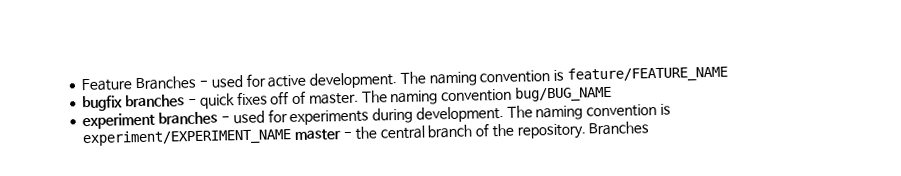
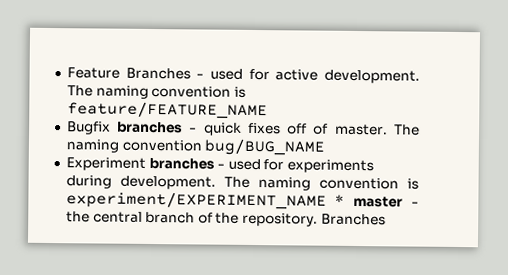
- bugfix branches - quick fixes off of master.
+ Bugfix branches - quick fixes off of master.
- experiment branches - used for experiments during development.
+ Experiment branches - used for experiments during development.
- The naming convention is experiment/EXPERIMENT_NAME master - the central branch of the repository.
+ The naming convention is experiment/EXPERIMENT_NAME * master - the central branch of the repository.

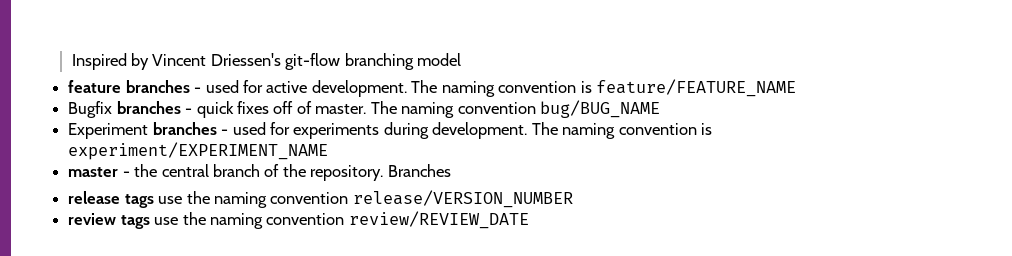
- Feature Branches - used for active development.
+ Inspired by Vincent Driessen's git-flow branching model
+ feature branches - used for active development.
- The naming convention is experiment/EXPERIMENT_NAME * master - the central branch of the repository.
+ The naming convention is experiment/EXPERIMENT_NAME
+ master - the central branch of the repository.
+ release tags use the naming convention release/VERSION_NUMBER
+ review tags use the naming convention review/REVIEW_DATE

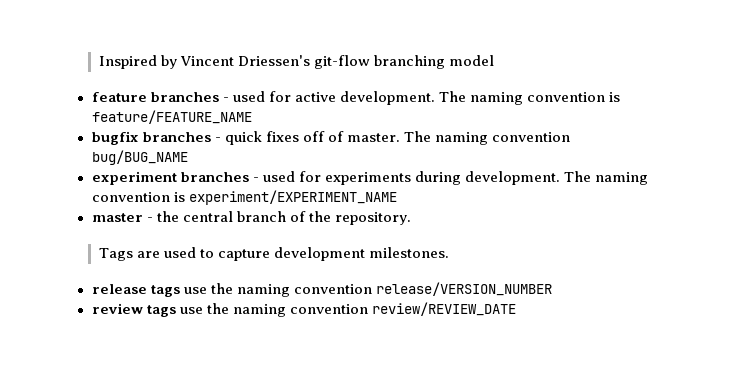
- Bugfix branches - quick fixes off of master.
+ bugfix branches - quick fixes off of master.
- Experiment branches - used for experiments during development.
+ experiment branches - used for experiments during development.
- master - the central branch of the repository. Branches
+ master - the central branch of the repository.
+ Tags are used to capture development milestones.

